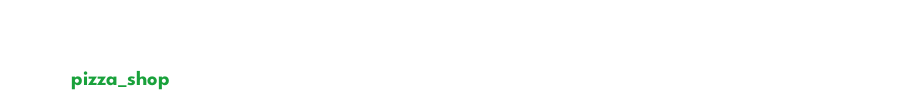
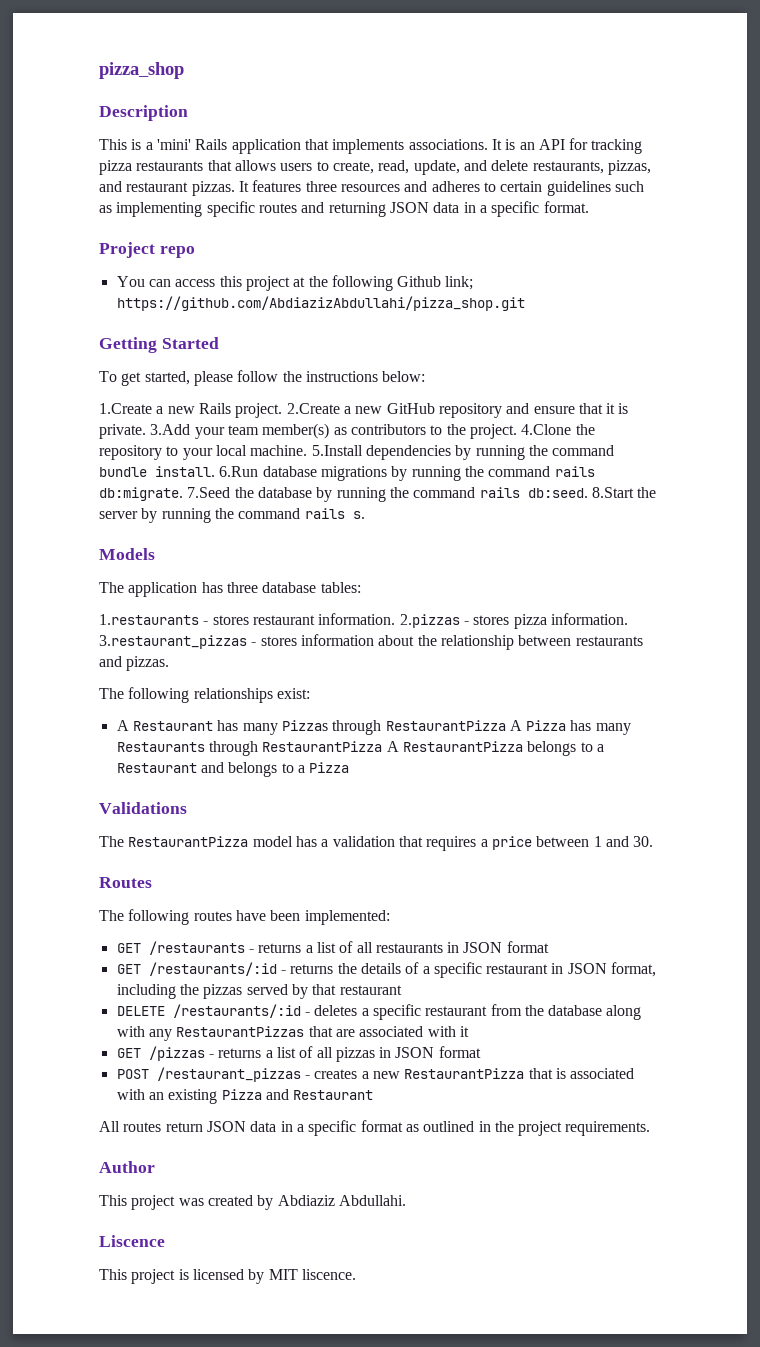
+ Description
+ This is a 'mini' Rails application that implements associations. It is an API for tracking pizza restaurants that allows users to create, read, update, and delete restaurants, pizzas, and restaurant pizzas. It features three resources and adheres to certain guidelines such as implementing specific routes and returning JSON data in a specific format.
+ Project repo
+ You can access this project at the following Github link; https://github.com/AbdiazizAbdullahi/pizza_shop.git
+ Getting Started
+ To get started, please follow the instructions below:
+ 1.Create a new Rails project. 2.Create a new GitHub repository and ensure that it is private. 3.Add your team member(s) as contributors to the project. 4.Clone the repository to your local machine. 5.Install dependencies by running the command bundle install. 6.Run database migrations by running the command rails db:migrate. 7.Seed the database by running the command rails db:seed. 8.Start the server by running the command rails s.
+ Models
+ The application has three database tables:
+ 1.restaurants - stores restaurant information. 2.pizzas - stores pizza information. 3.restaurant_pizzas - stores information about the relationship between restaurants and pizzas.
+ The following relationships exist:
+ A Restaurant has many Pizzas through RestaurantPizza A Pizza has many Restaurants through RestaurantPizza A RestaurantPizza belongs to a Restaurant and belongs to a Pizza
+ Validations
+ The RestaurantPizza model has a validation that requires a price between 1 and 30.
+ Routes
+ The following routes have been implemented:
+ GET /restaurants - returns a list of all restaurants in JSON format
+ GET /restaurants/:id - returns the details of a specific restaurant in JSON format, including the pizzas served by that restaurant
+ DELETE /restaurants/:id - deletes a specific restaurant from the database along with any RestaurantPizzas that are associated with it
+ GET /pizzas - returns a list of all pizzas in JSON format
+ POST /restaurant_pizzas - creates a new RestaurantPizza that is associated with an existing Pizza and Restaurant
+ All routes return JSON data in a specific format as outlined in the project requirements.
+ Author
+ This project was created by Abdiaziz Abdullahi.
+ Liscence
+ This project is licensed by MIT liscence.

